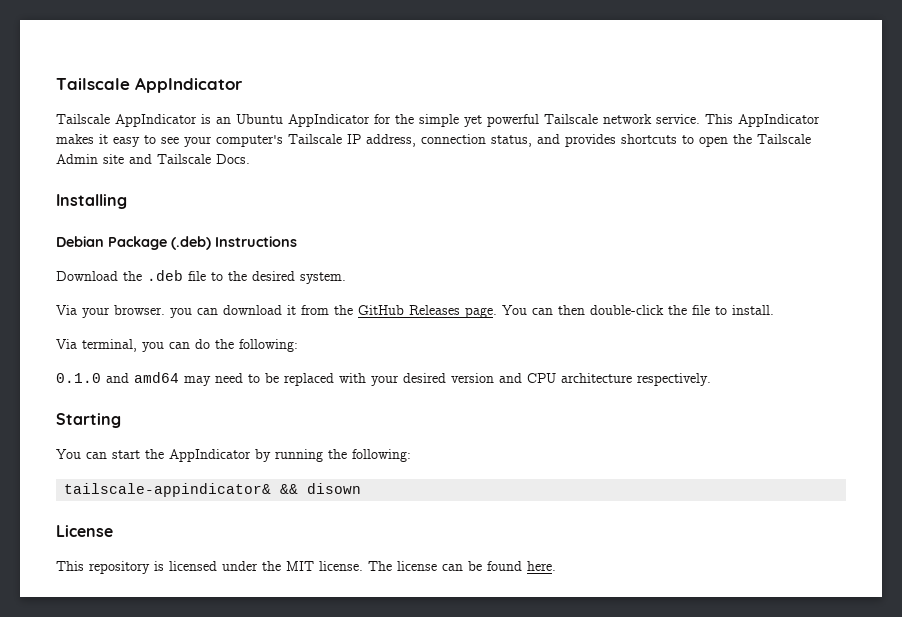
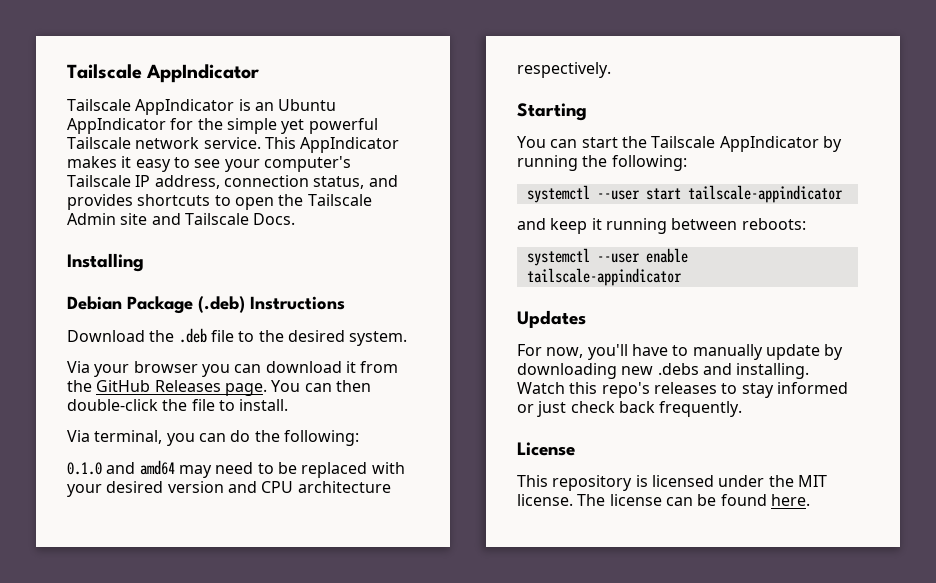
- Via your browser. you can download it from the GitHub Releases page.
+ Via your browser you can download it from the GitHub Releases page.
- You can start the AppIndicator by running the following:
+ You can start the Tailscale AppIndicator by running the following:
- tailscale-appindicator& && disown
+ systemctl --user start tailscale-appindicator
+ and keep it running between reboots:
+ systemctl --user enable tailscale-appindicator
+ Updates
+ For now, you'll have to manually update by downloading new .debs and installing. Watch this repo's releases to stay informed or just check back frequently.

